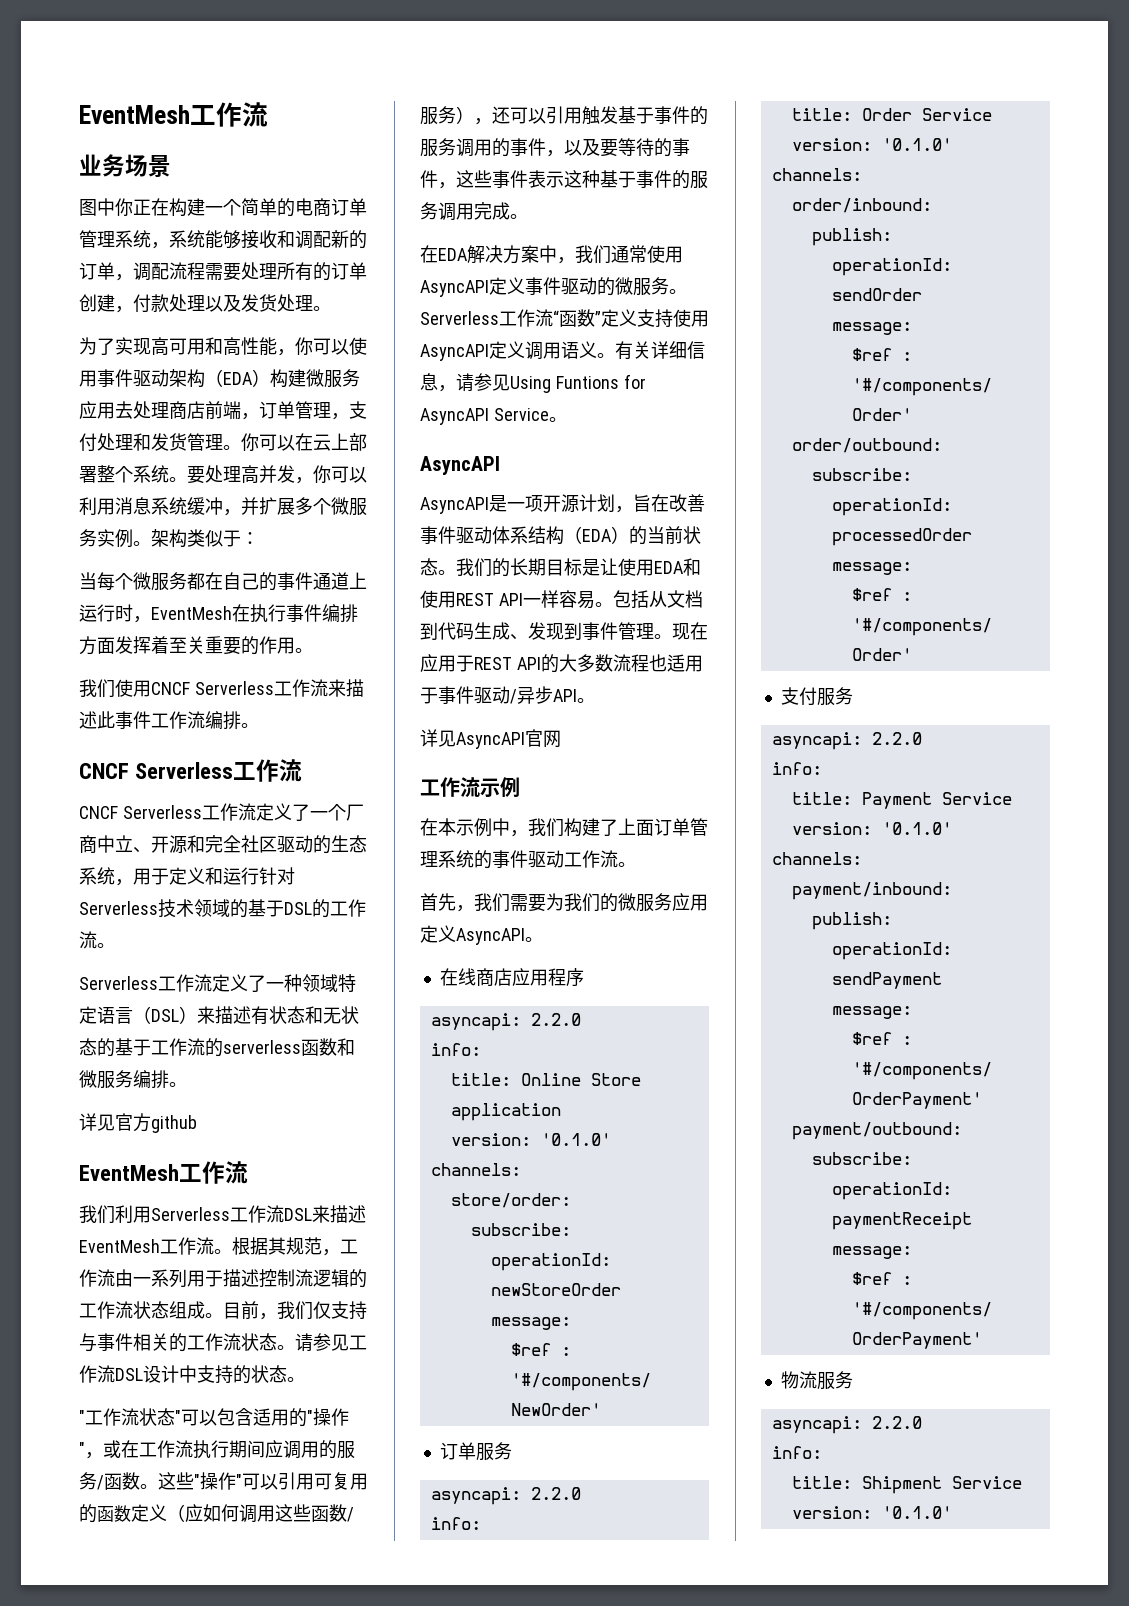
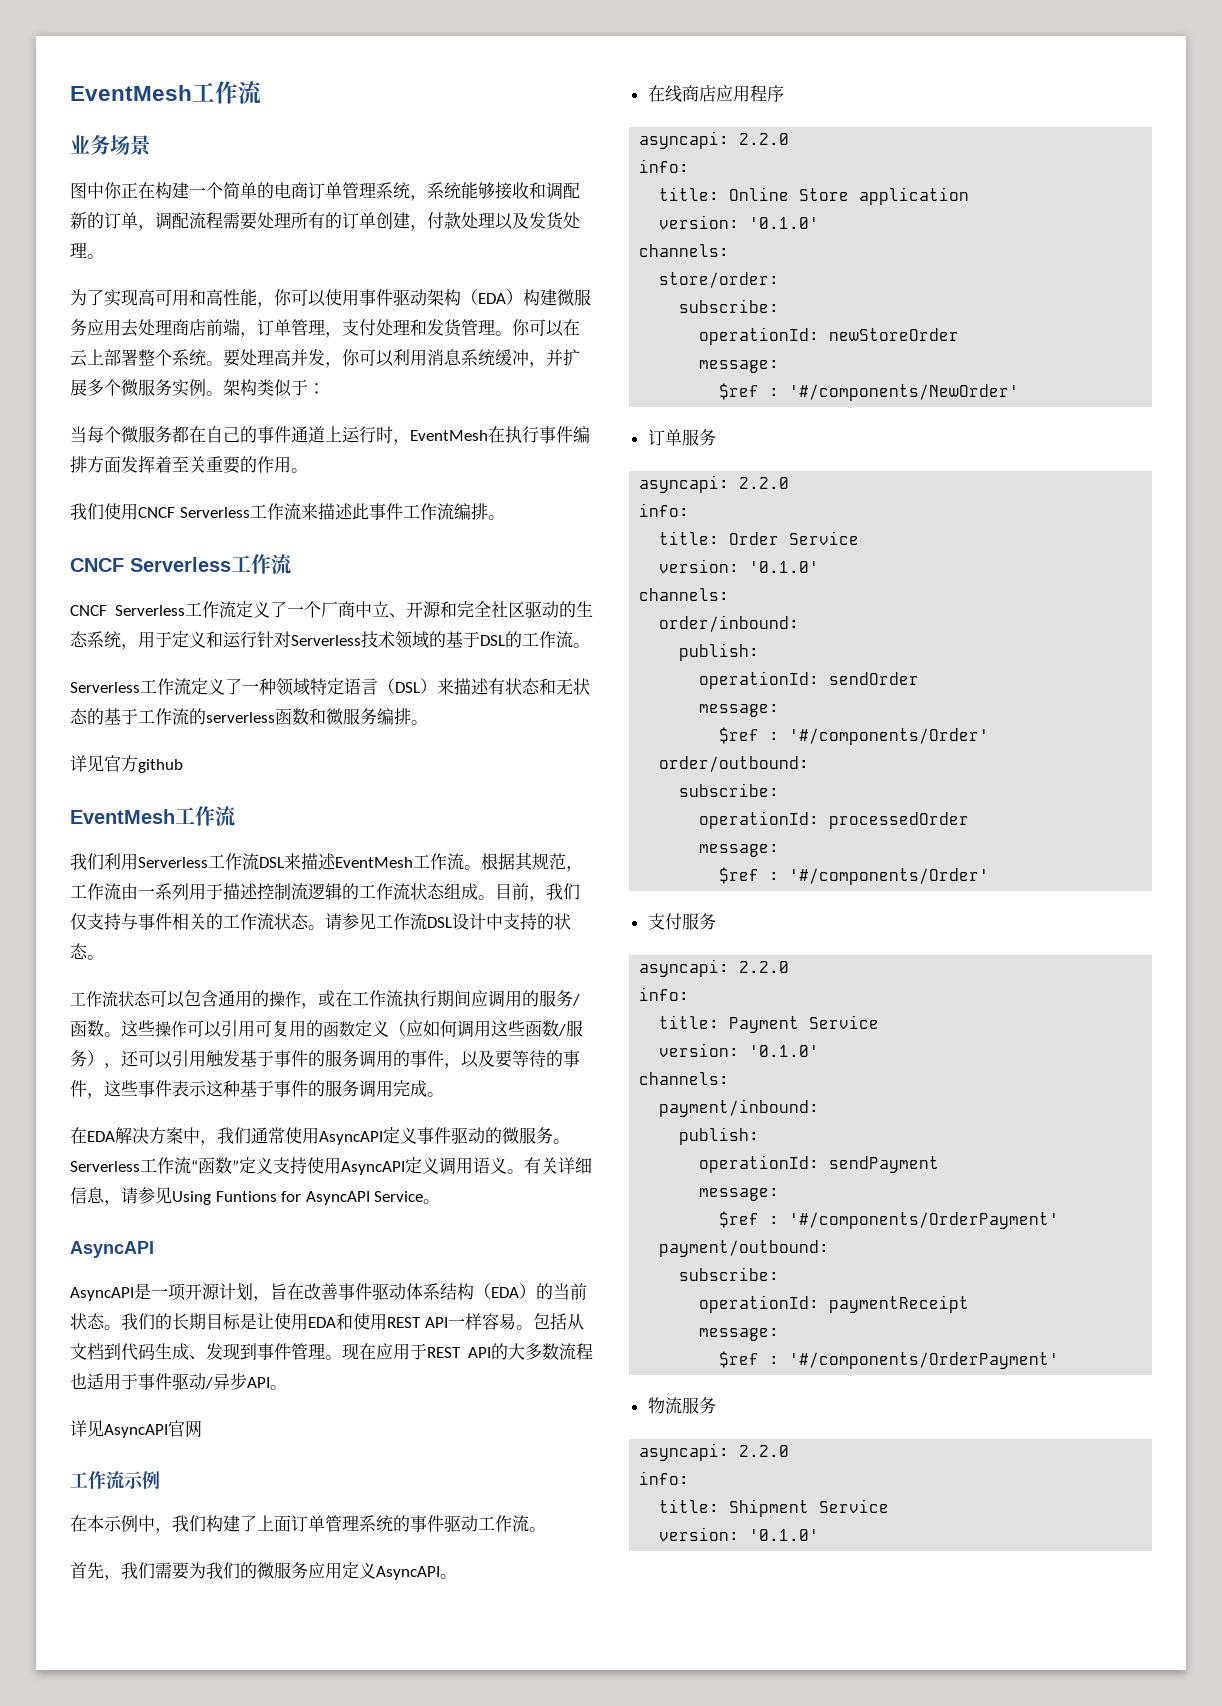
- "工作流状态"可以包含适用的"操作"，或在工作流执行期间应调用的服务/函数。
+ 工作流状态可以包含通用的操作，或在工作流执行期间应调用的服务/函数。
- 这些"操作"可以引用可复用的函数定义（应如何调用这些函数/服务），还可以引用触发基于事件的服务调用的事件，以及要等待的事件，这些事件表示这种基于事件的服务调用完成。
+ 这些操作可以引用可复用的函数定义（应如何调用这些函数/服务），还可以引用触发基于事件的服务调用的事件，以及要等待的事件，这些事件表示这种基于事件的服务调用完成。

